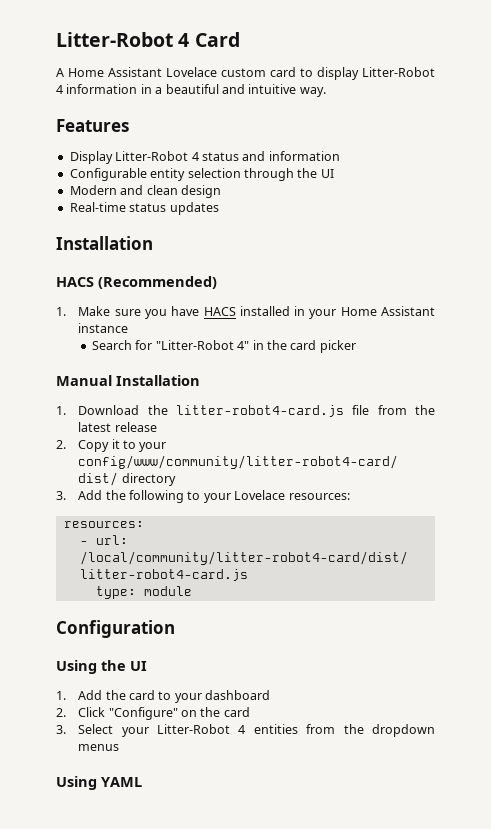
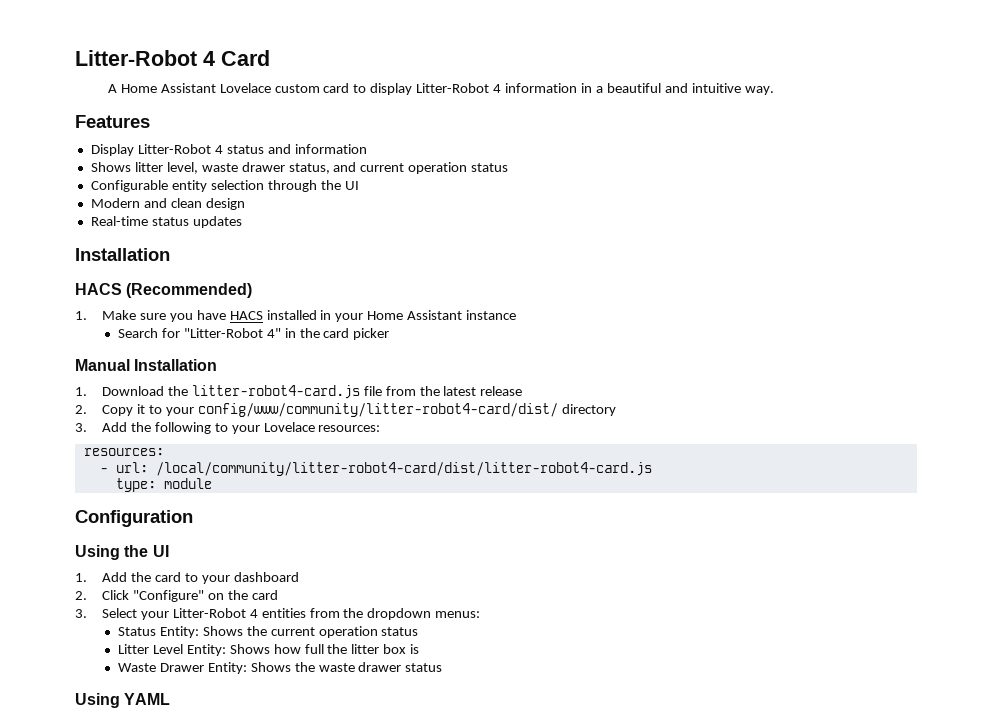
+ Shows litter level, waste drawer status, and current operation status
- 3. Select your Litter-Robot 4 entities from the dropdown menus
+ 3. Select your Litter-Robot 4 entities from the dropdown menus:
+ Status Entity: Shows the current operation status
+ Litter Level Entity: Shows how full the litter box is
+ Waste Drawer Entity: Shows the waste drawer status

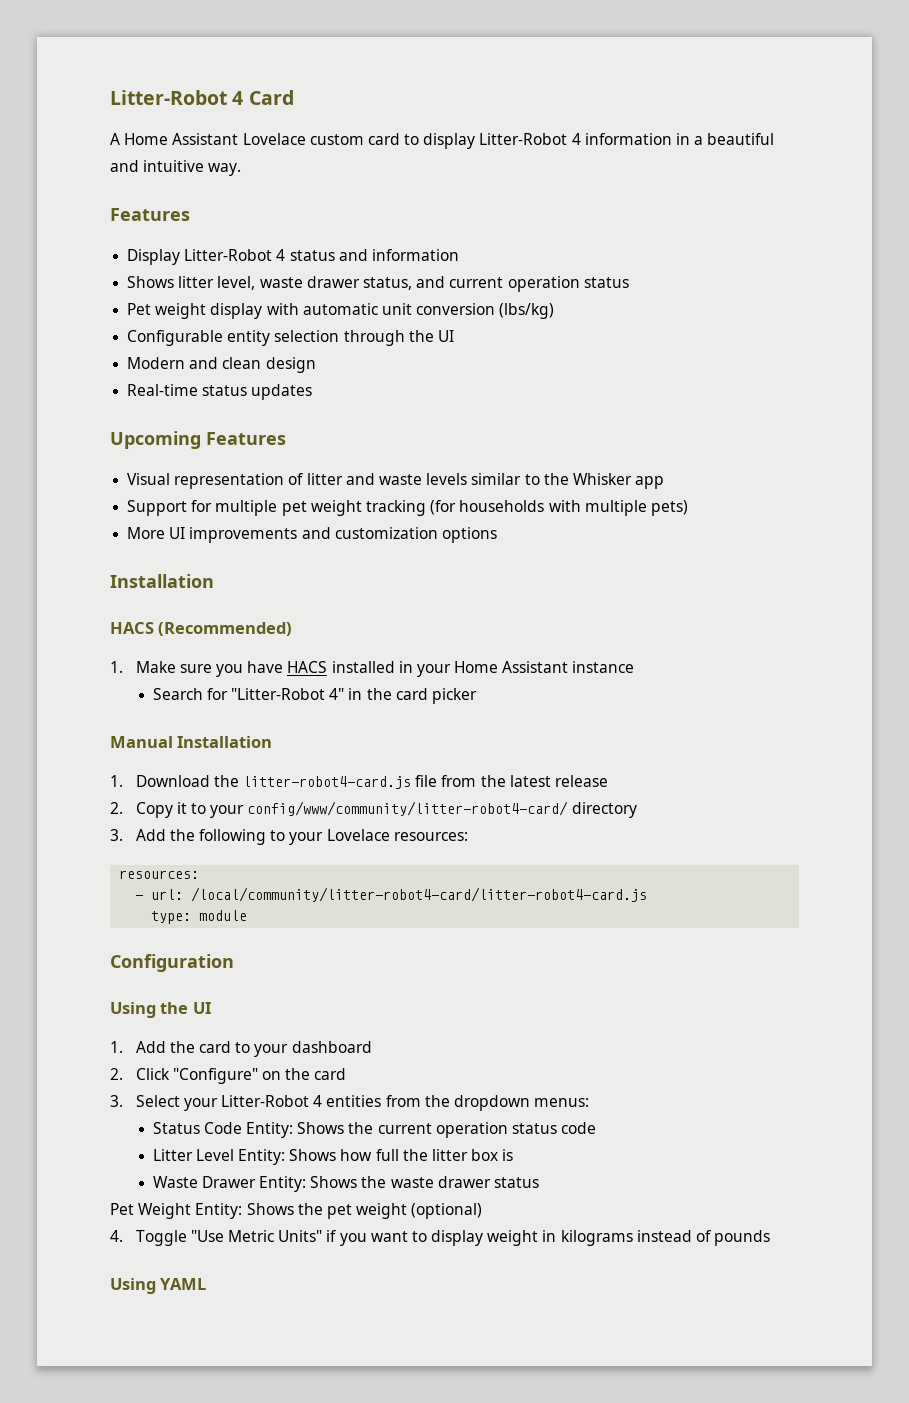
+ Pet weight display with automatic unit conversion (lbs/kg)
+ Upcoming Features
+ Visual representation of litter and waste levels similar to the Whisker app
+ Support for multiple pet weight tracking (for households with multiple pets)
+ More UI improvements and customization options
- 2. Copy it to your config/www/community/litter-robot4-card/dist/ directory
+ 2. Copy it to your config/www/community/litter-robot4-card/ directory
- - url: /local/community/litter-robot4-card/dist/litter-robot4-card.js
+ - url: /local/community/litter-robot4-card/litter-robot4-card.js
- Status Entity: Shows the current operation status
+ Status Code Entity: Shows the current operation status code
+ Pet Weight Entity: Shows the pet weight (optional)
+ 4. Toggle "Use Metric Units" if you want to display weight in kilograms instead of pounds

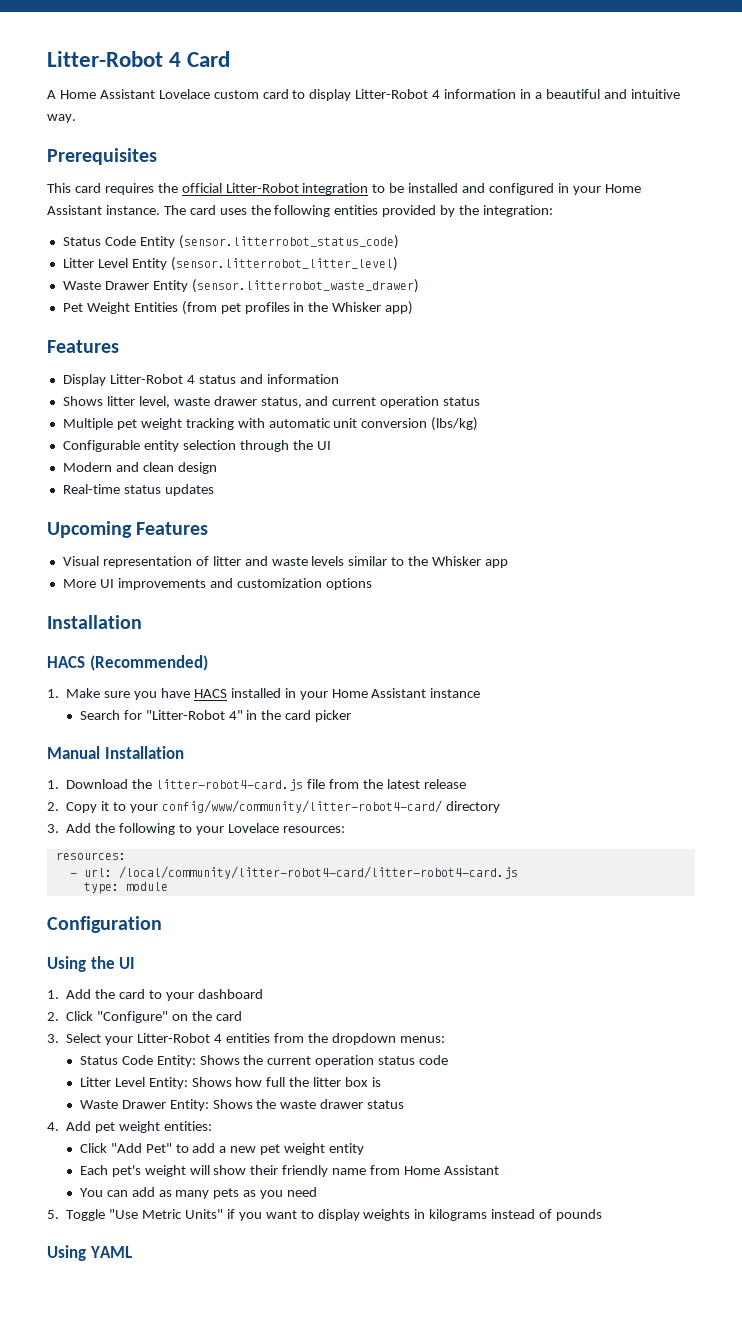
+ Prerequisites
+ This card requires the official Litter-Robot integration to be installed and configured in your Home Assistant instance. The card uses the following entities provided by the integration:
+ Status Code Entity (sensor.litterrobot_status_code)
+ Litter Level Entity (sensor.litterrobot_litter_level)
+ Waste Drawer Entity (sensor.litterrobot_waste_drawer)
+ Pet Weight Entities (from pet profiles in the Whisker app)
- Pet weight display with automatic unit conversion (lbs/kg)
+ Multiple pet weight tracking with automatic unit conversion (lbs/kg)
- Support for multiple pet weight tracking (for households with multiple pets)
- Pet Weight Entity: Shows the pet weight (optional)
- 4. Toggle "Use Metric Units" if you want to display weight in kilograms instead of pounds
+ 4. Add pet weight entities:
+ Click "Add Pet" to add a new pet weight entity
+ Each pet's weight will show their friendly name from Home Assistant
+ You can add as many pets as you need
+ 5. Toggle "Use Metric Units" if you want to display weights in kilograms instead of pounds

